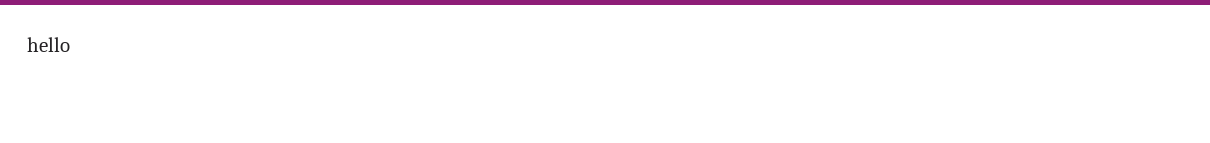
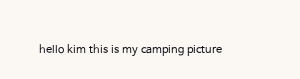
- hello
+ hello kim this is my camping picture

